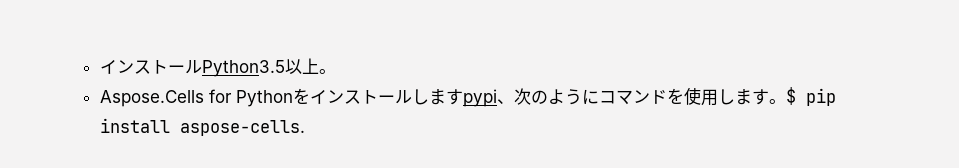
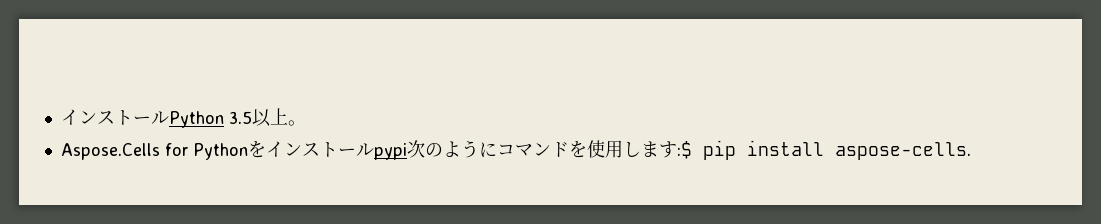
- インストールPython3.5以上。
+ インストールPython 3.5以上。
- Aspose.Cells for Pythonをインストールしますpypi、次のようにコマンドを使用します。$ pip install aspose-cells.
+ Aspose.Cells for Pythonをインストールpypi次のようにコマンドを使用します:$ pip install aspose-cells.

